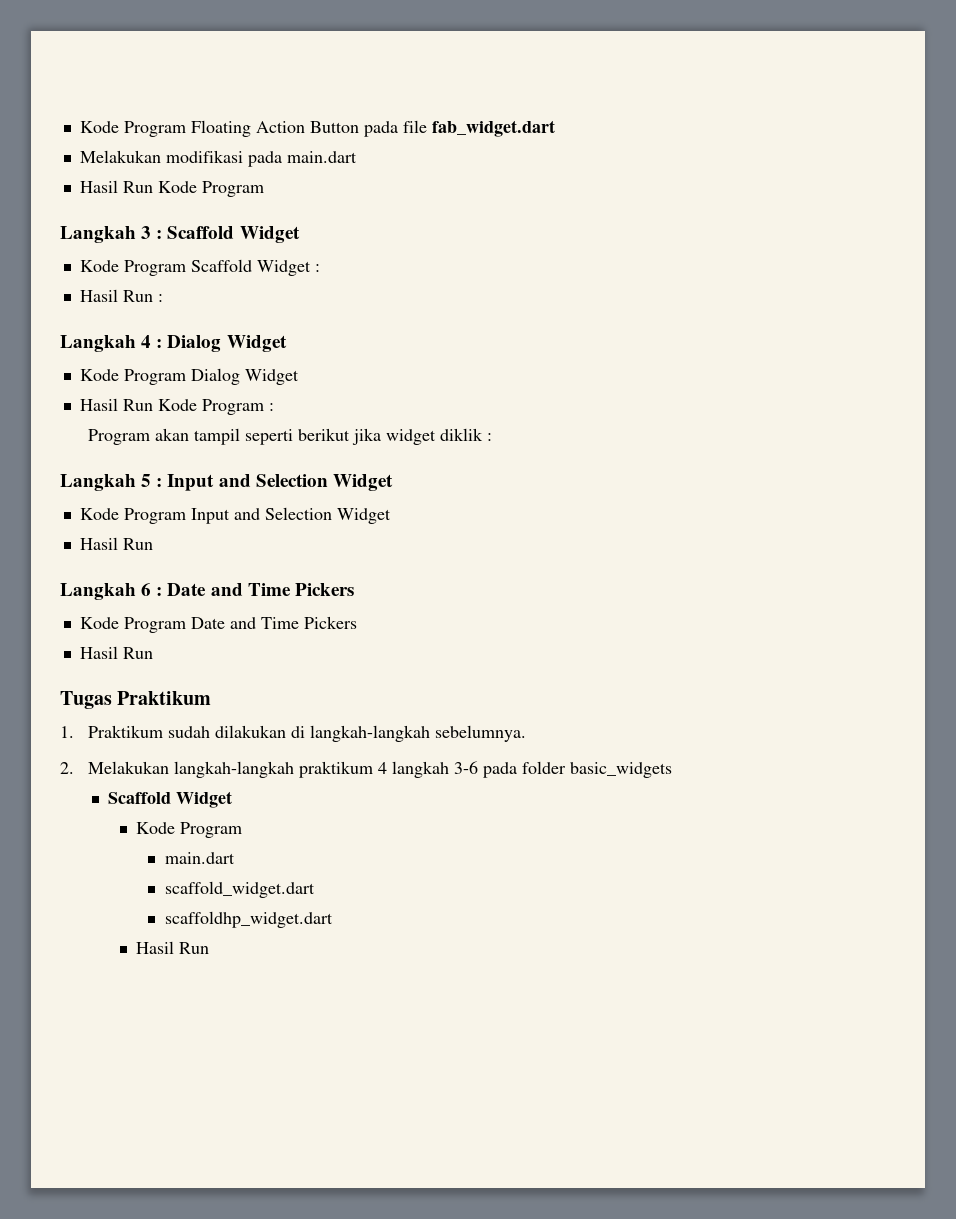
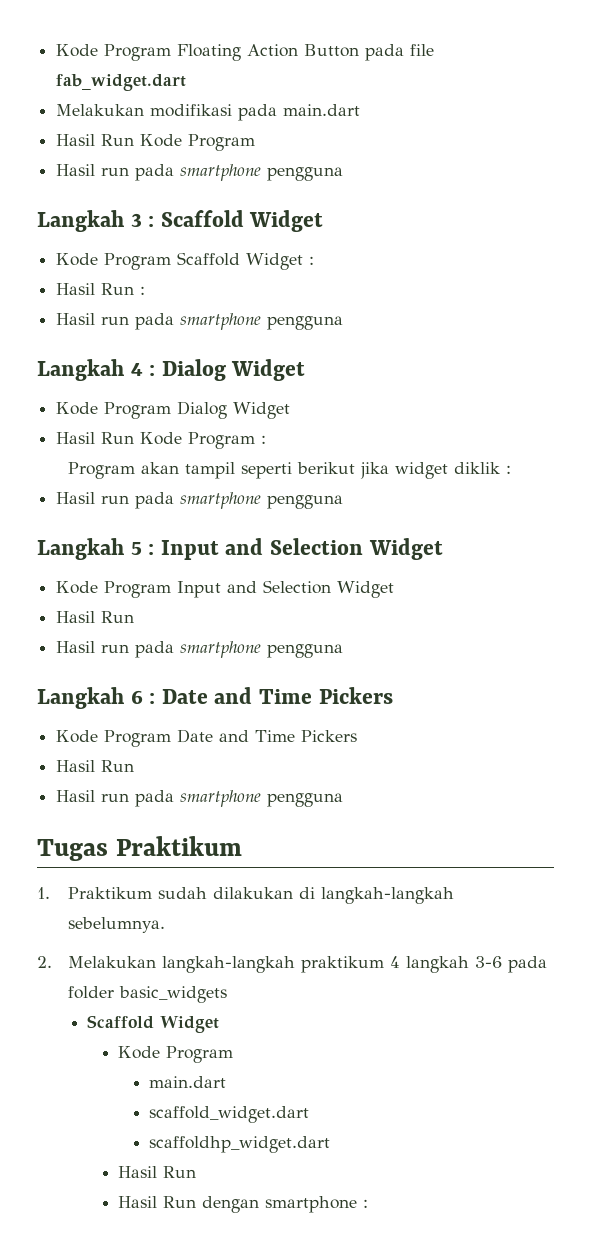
  Melakukan modifikasi pada main.dart
  Hasil Run Kode Program
+ Hasil run pada smartphone pengguna
  Hasil Run :
+ Hasil run pada smartphone pengguna
  Program akan tampil seperti berikut jika widget diklik :
+ Hasil run pada smartphone pengguna
  Kode Program Input and Selection Widget
  Hasil Run
+ Hasil run pada smartphone pengguna
  Kode Program Date and Time Pickers
  Hasil Run
+ Hasil run pada smartphone pengguna
+ Hasil Run dengan smartphone :

